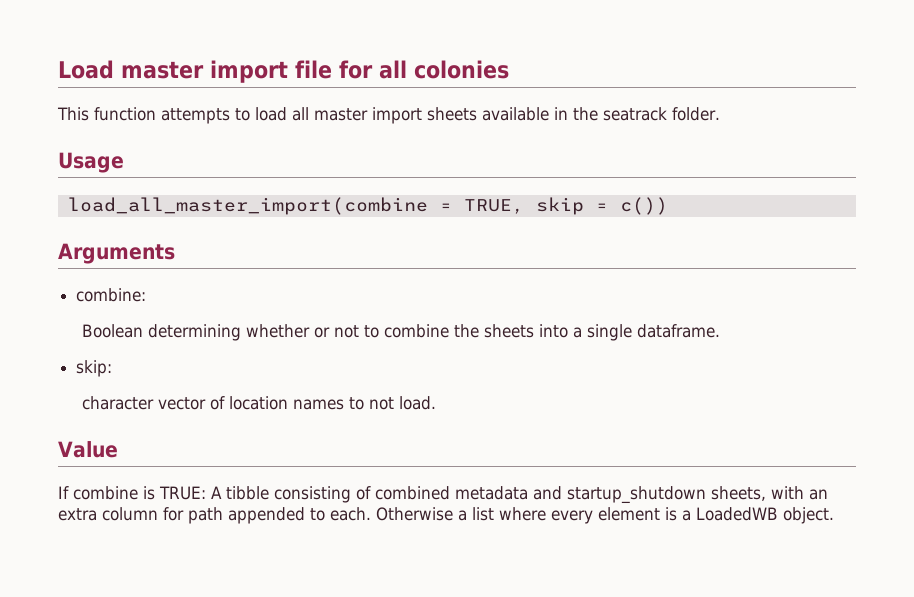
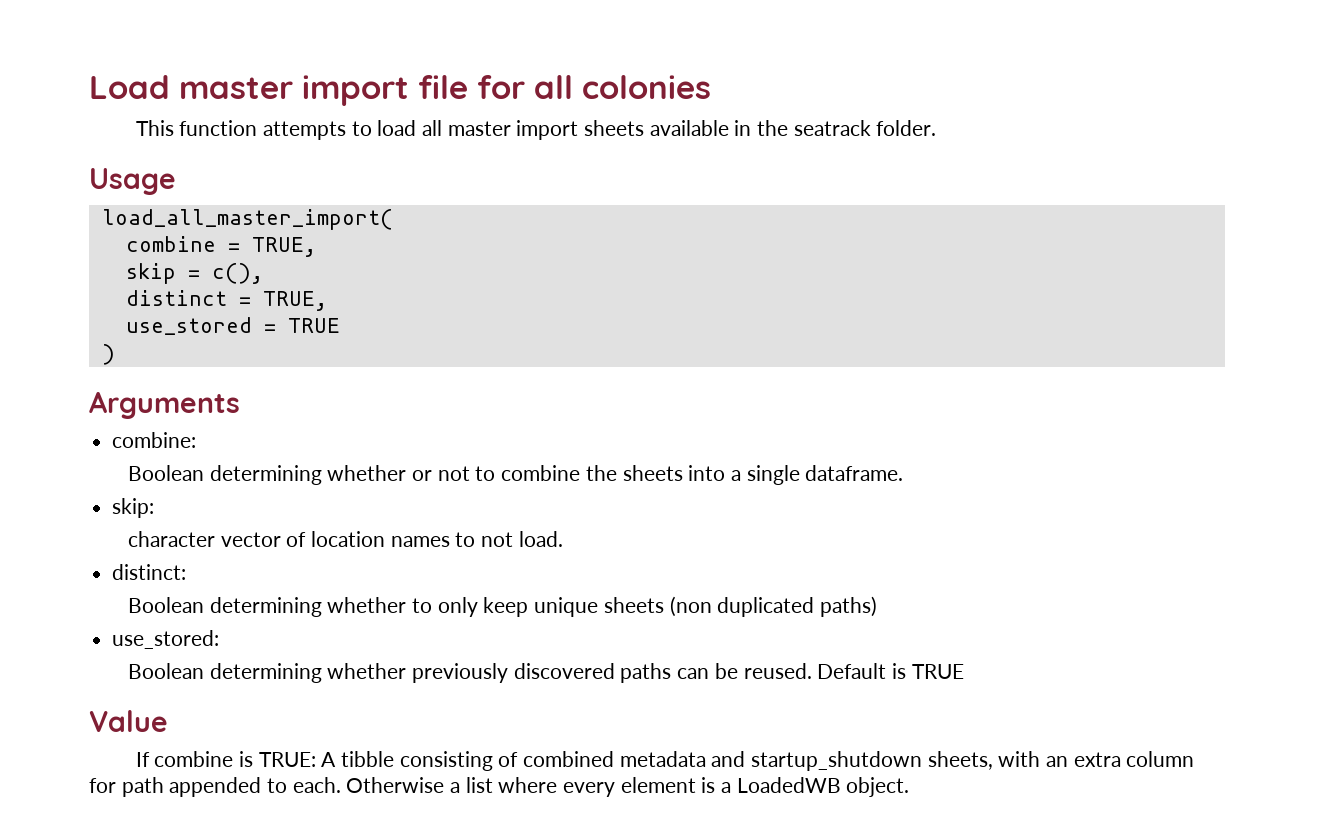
- load_all_master_import(combine = TRUE, skip = c())
+ load_all_master_import(
+ combine = TRUE,
+ skip = c(),
+ distinct = TRUE,
+ use_stored = TRUE
+ )
+ distinct:
+ Boolean determining whether to only keep unique sheets (non duplicated paths)
+ use_stored:
+ Boolean determining whether previously discovered paths can be reused. Default is TRUE

